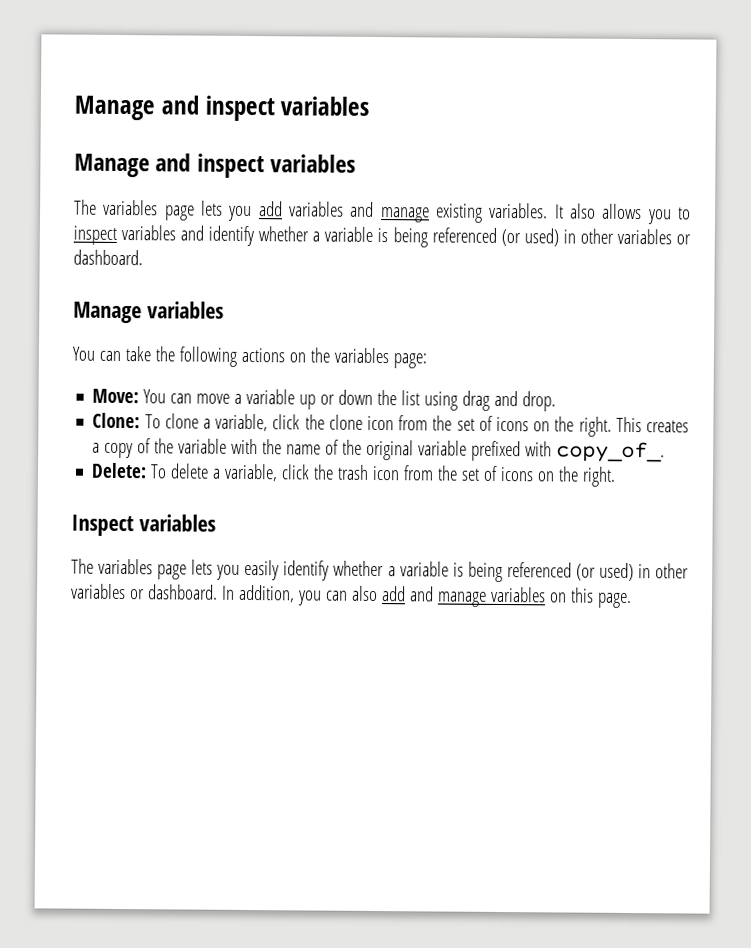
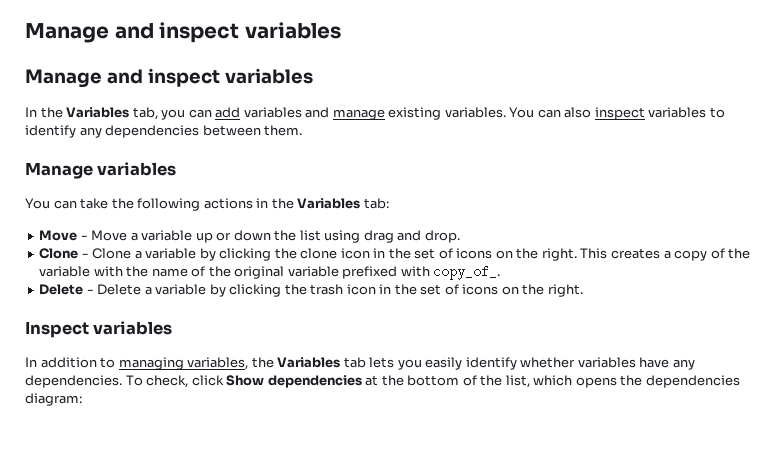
- The variables page lets you add variables and manage existing variables.
+ In the Variables tab, you can add variables and manage existing variables.
- It also allows you to inspect variables and identify whether a variable is being referenced (or used) in other variables or dashboard.
+ You can also inspect variables to identify any dependencies between them.
- You can take the following actions on the variables page:
- Move: You can move a variable up or down the list using drag and drop.
+ You can take the following actions in the Variables tab:
+ Move - Move a variable up or down the list using drag and drop.
- Clone: To clone a variable, click the clone icon from the set of icons on the right.
+ Clone - Clone a variable by clicking the clone icon in the set of icons on the right.
- Delete: To delete a variable, click the trash icon from the set of icons on the right.
+ Delete - Delete a variable by clicking the trash icon in the set of icons on the right.
- The variables page lets you easily identify whether a variable is being referenced (or used) in other variables or dashboard. In addition, you can also add and manage variables on this page.
+ In addition to managing variables, the Variables tab lets you easily identify whether variables have any dependencies. To check, click Show dependencies at the bottom of the list, which opens the dependencies diagram:

